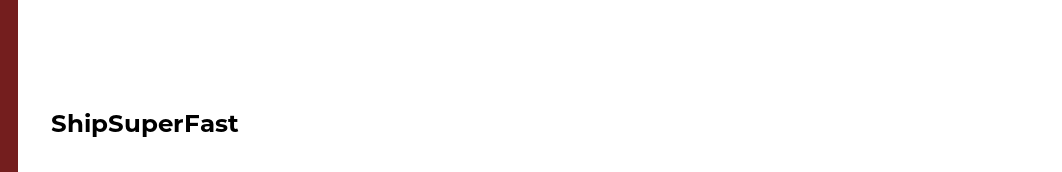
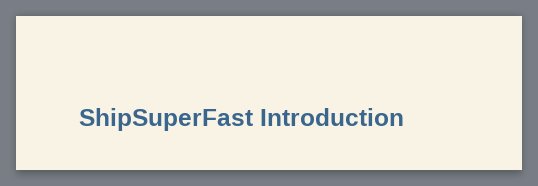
- ShipSuperFast
+ ShipSuperFast Introduction

